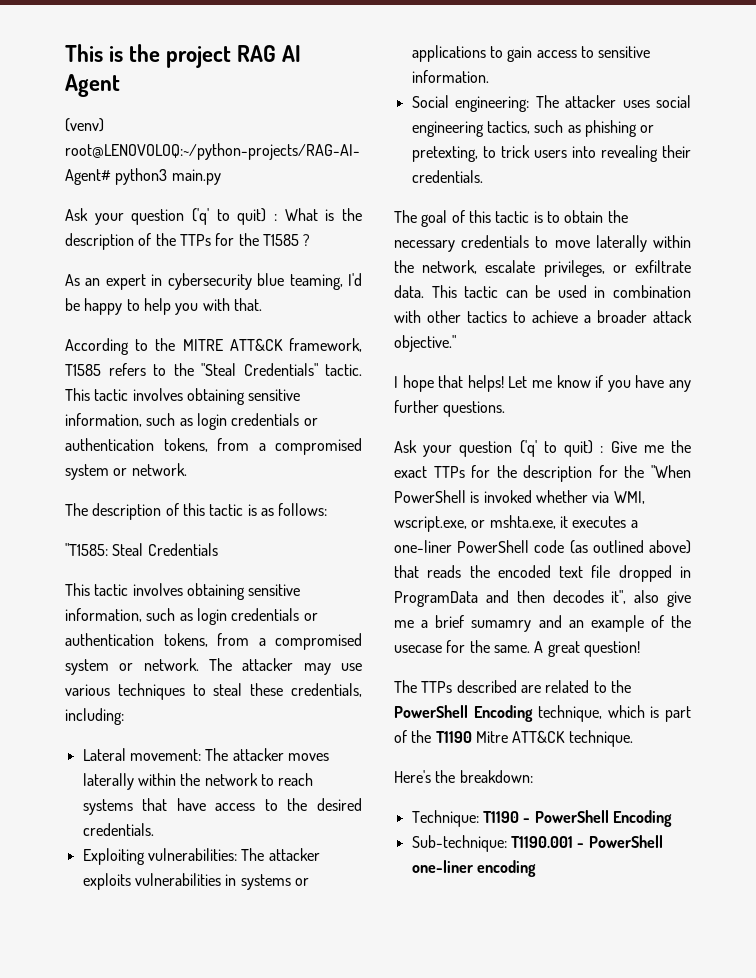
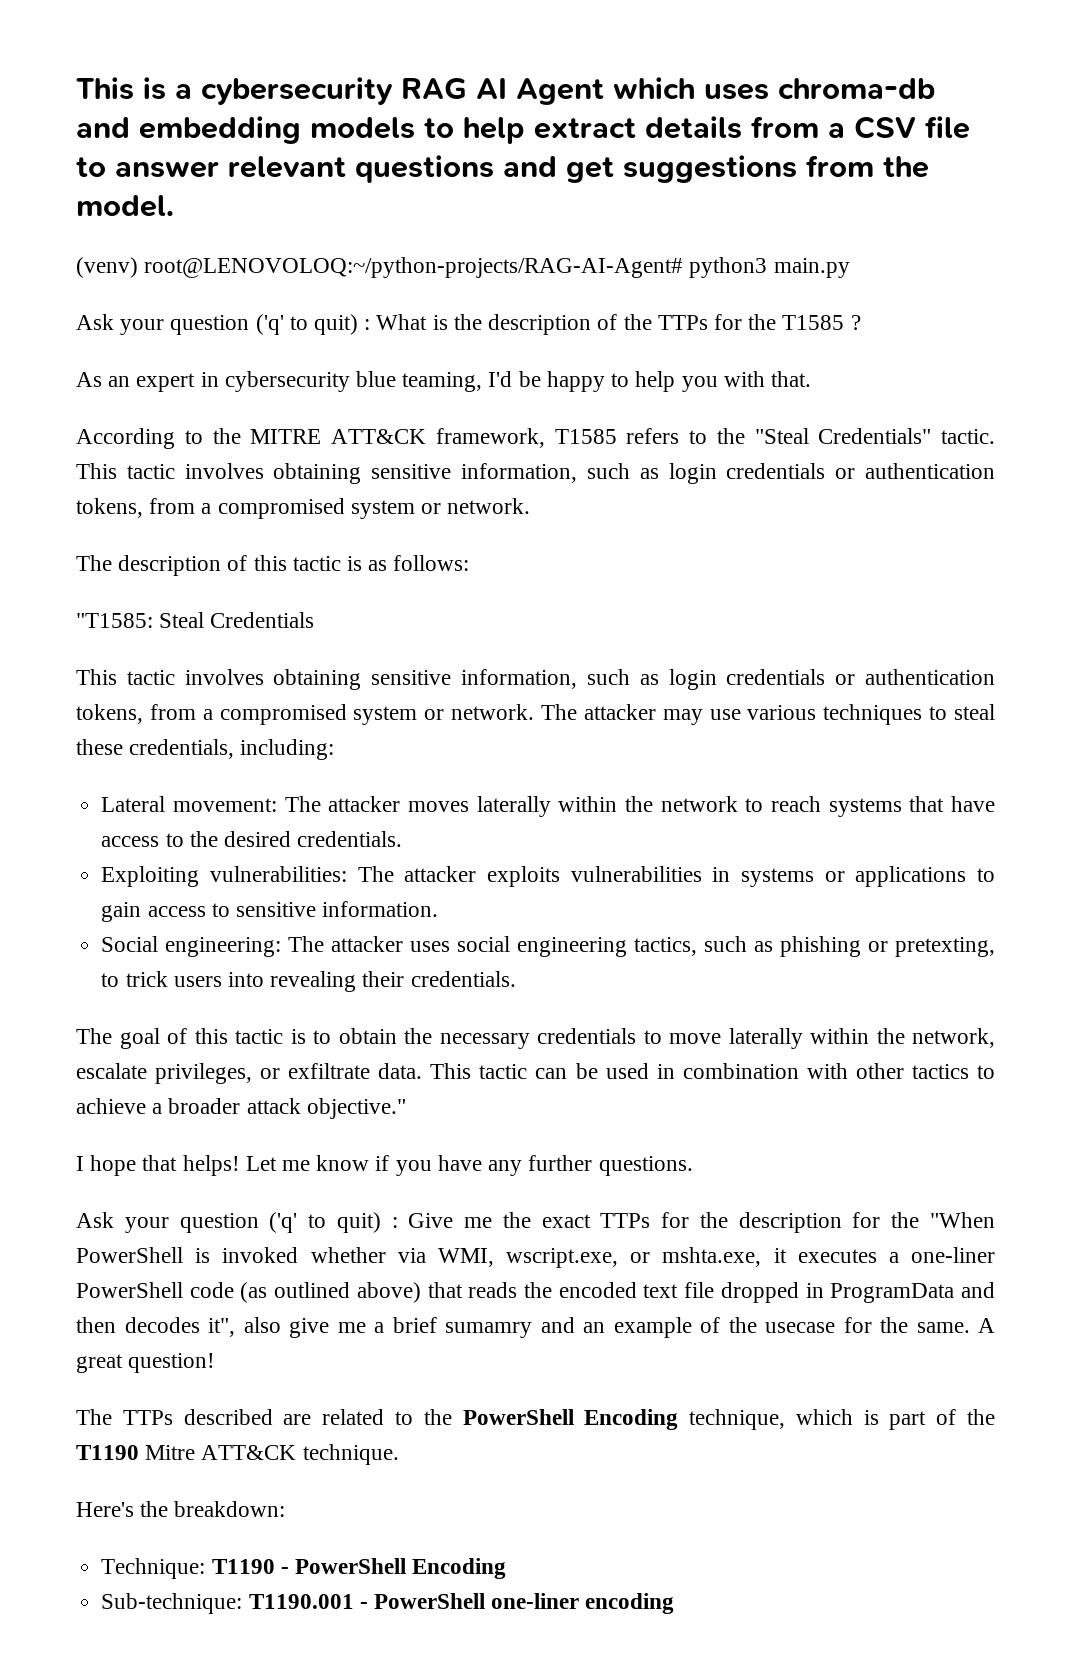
- This is the project RAG AI Agent
+ This is a cybersecurity RAG AI Agent which uses chroma-db and embedding models to help extract details from a CSV file to answer relevant questions and get suggestions from the model.

